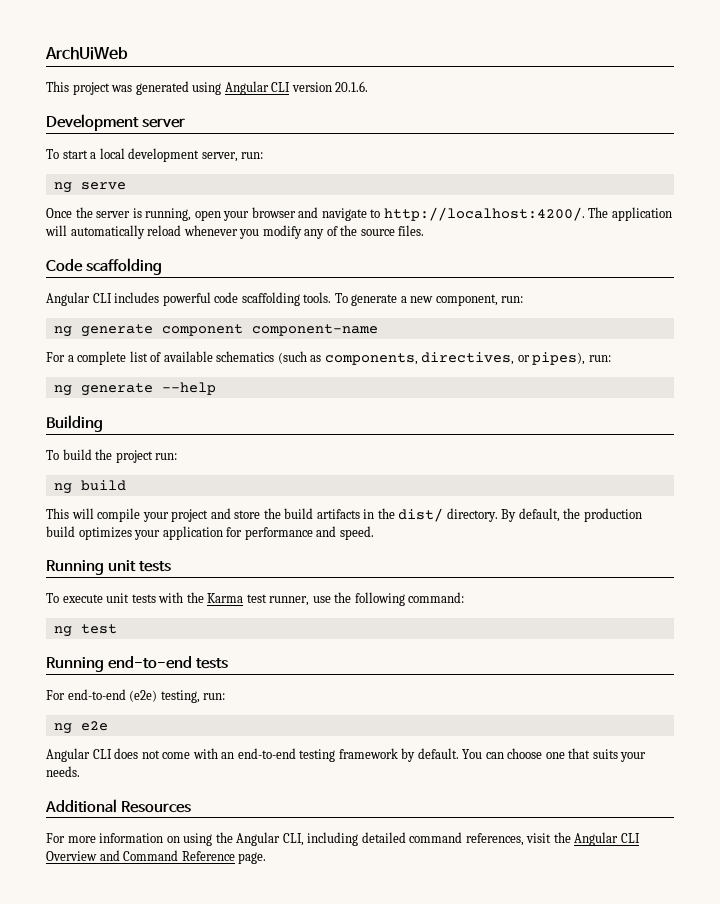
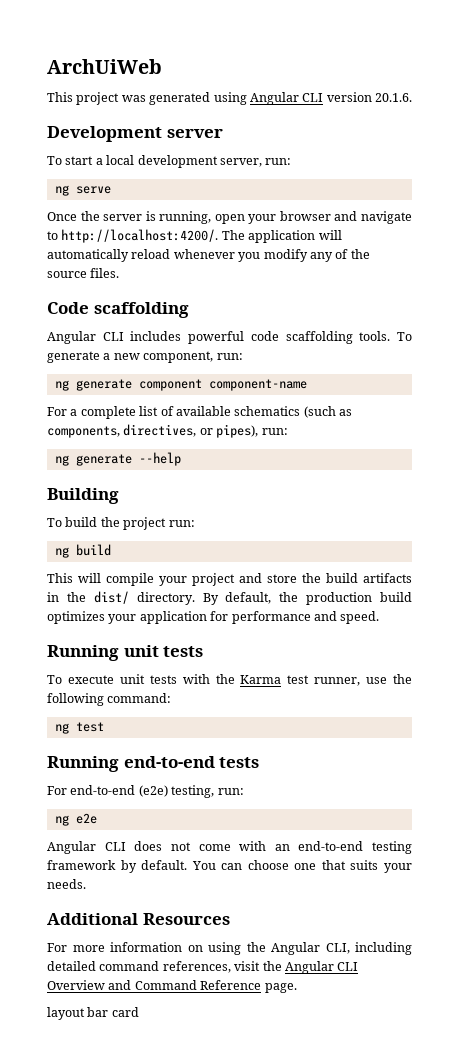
+ layout bar card

